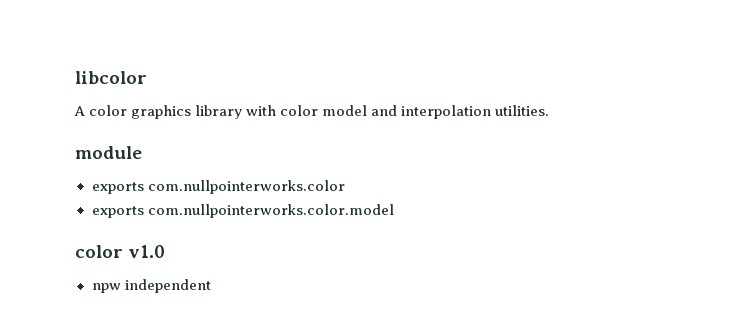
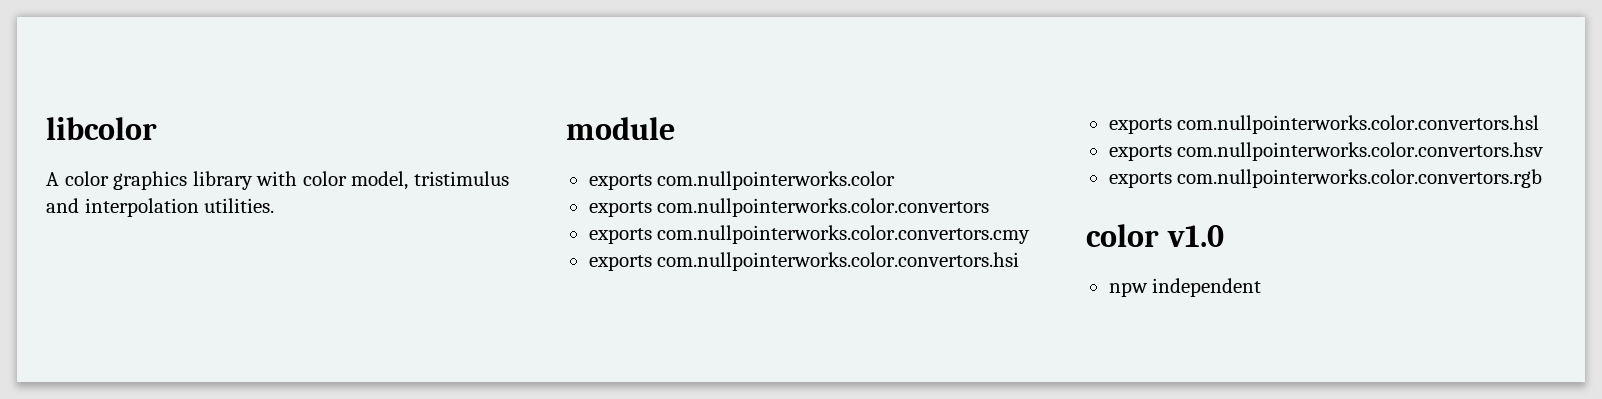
- A color graphics library with color model and interpolation utilities.
+ A color graphics library with color model, tristimulus and interpolation utilities.
- exports com.nullpointerworks.color.model
+ exports com.nullpointerworks.color.convertors
+ exports com.nullpointerworks.color.convertors.cmy
+ exports com.nullpointerworks.color.convertors.hsi
+ exports com.nullpointerworks.color.convertors.hsl
+ exports com.nullpointerworks.color.convertors.hsv
+ exports com.nullpointerworks.color.convertors.rgb

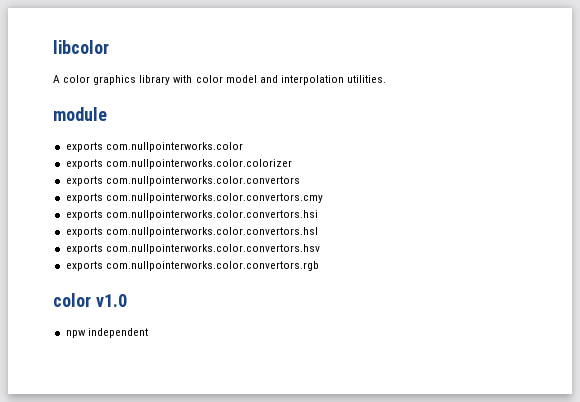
- A color graphics library with color model, tristimulus and interpolation utilities.
+ A color graphics library with color model and interpolation utilities.
+ exports com.nullpointerworks.color.colorizer

